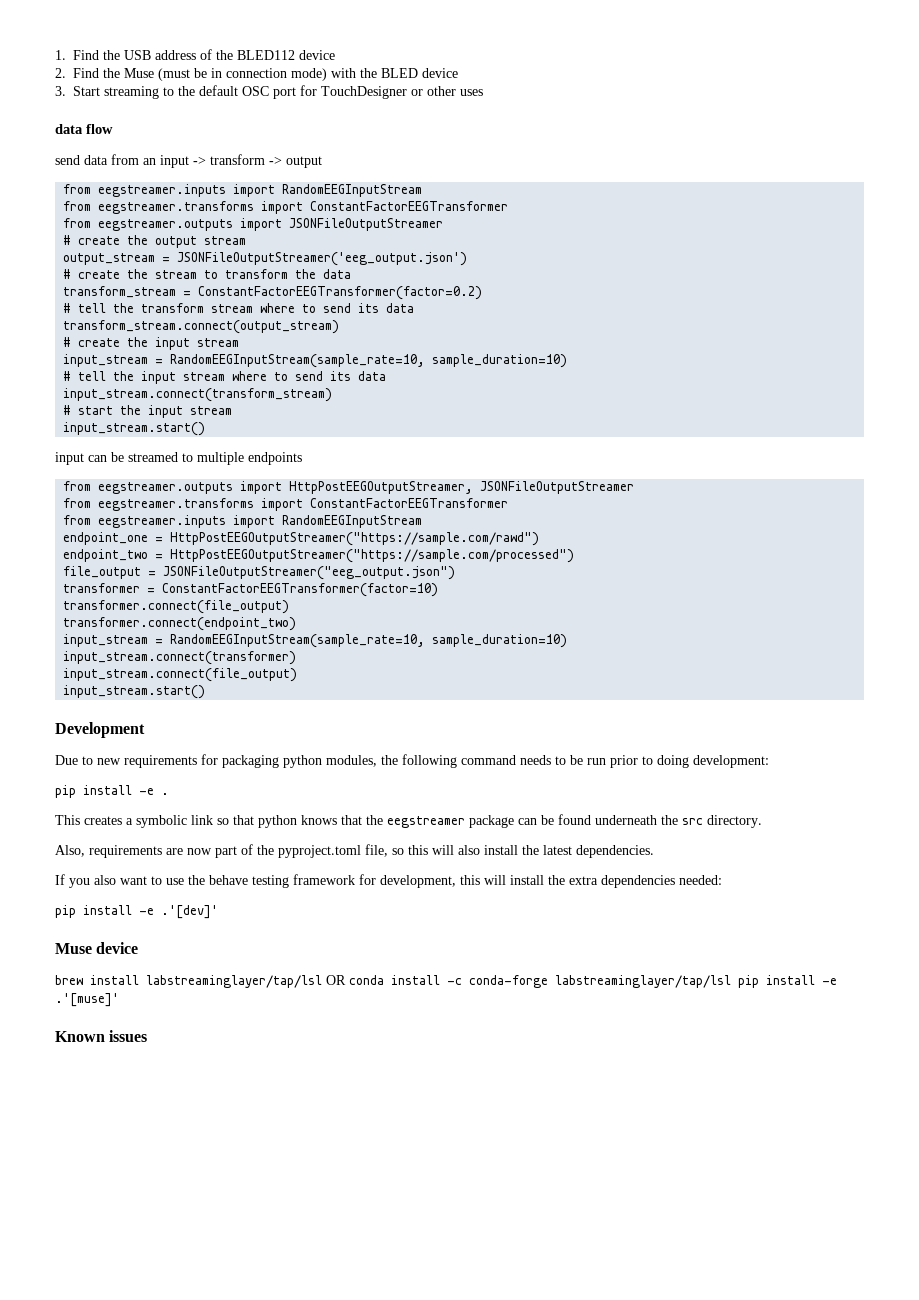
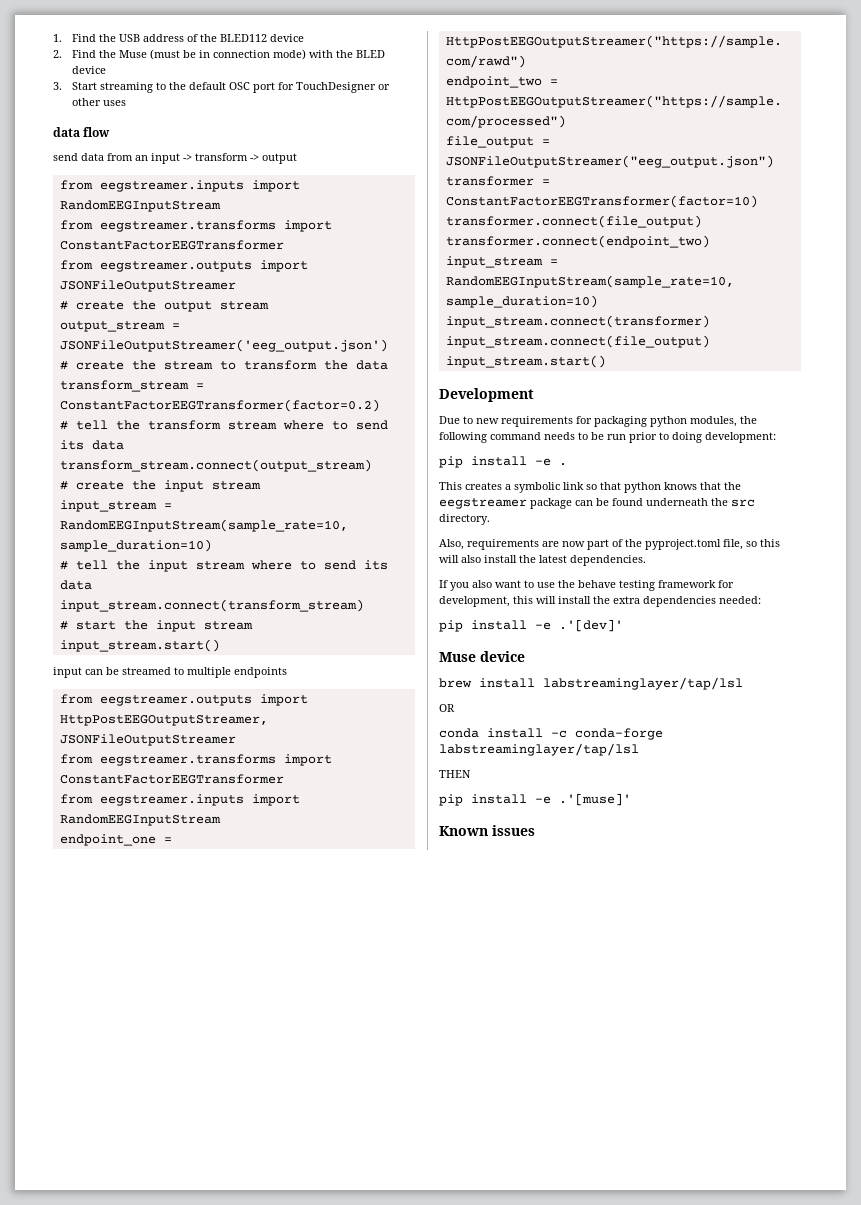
- brew install labstreaminglayer/tap/lsl OR conda install -c conda-forge labstreaminglayer/tap/lsl pip install -e .'[muse]'
+ brew install labstreaminglayer/tap/lsl
+ OR
+ conda install -c conda-forge labstreaminglayer/tap/lsl
+ THEN
+ pip install -e .'[muse]'

